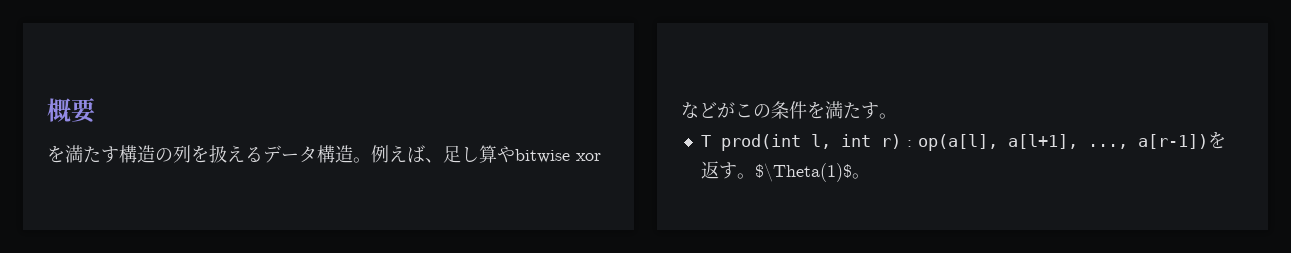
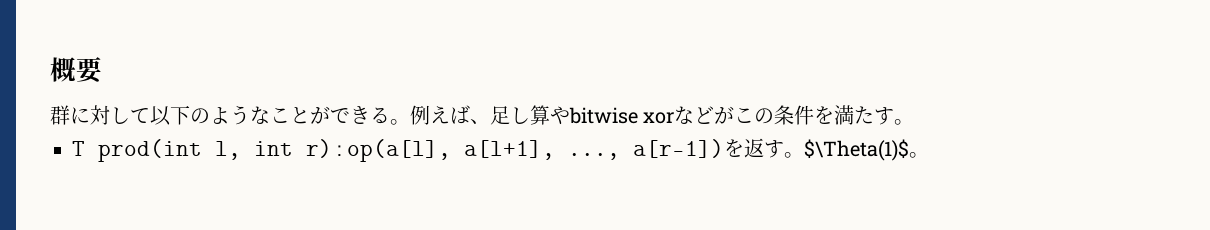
- を満たす構造の列を扱えるデータ構造。
+ 群に対して以下のようなことができる。

